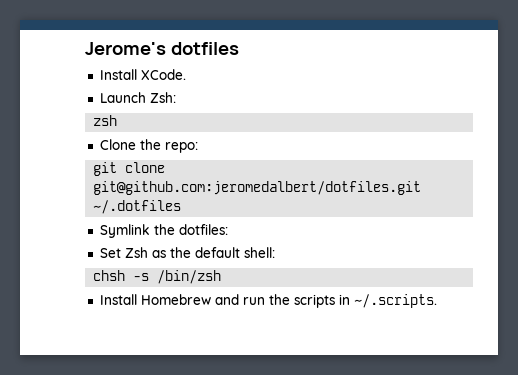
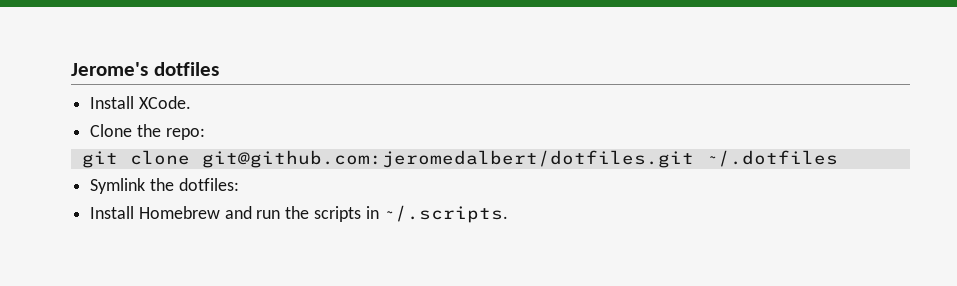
- Launch Zsh:
- zsh
- Set Zsh as the default shell:
- chsh -s /bin/zsh

